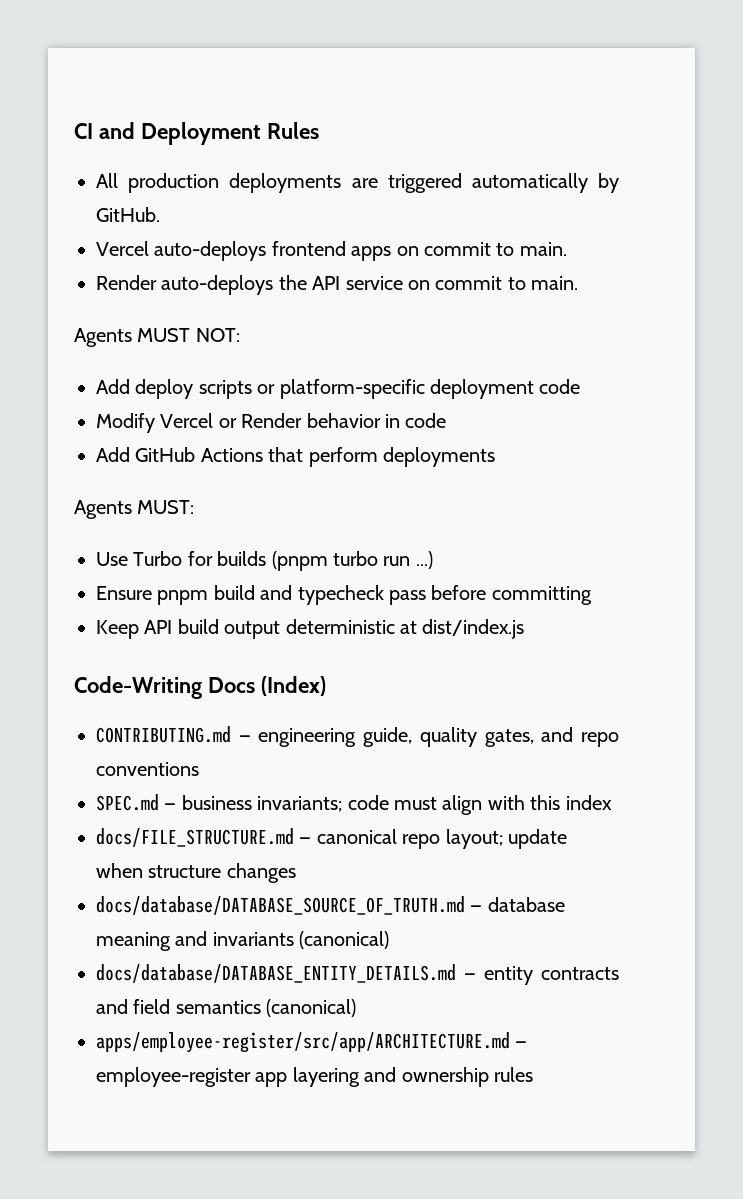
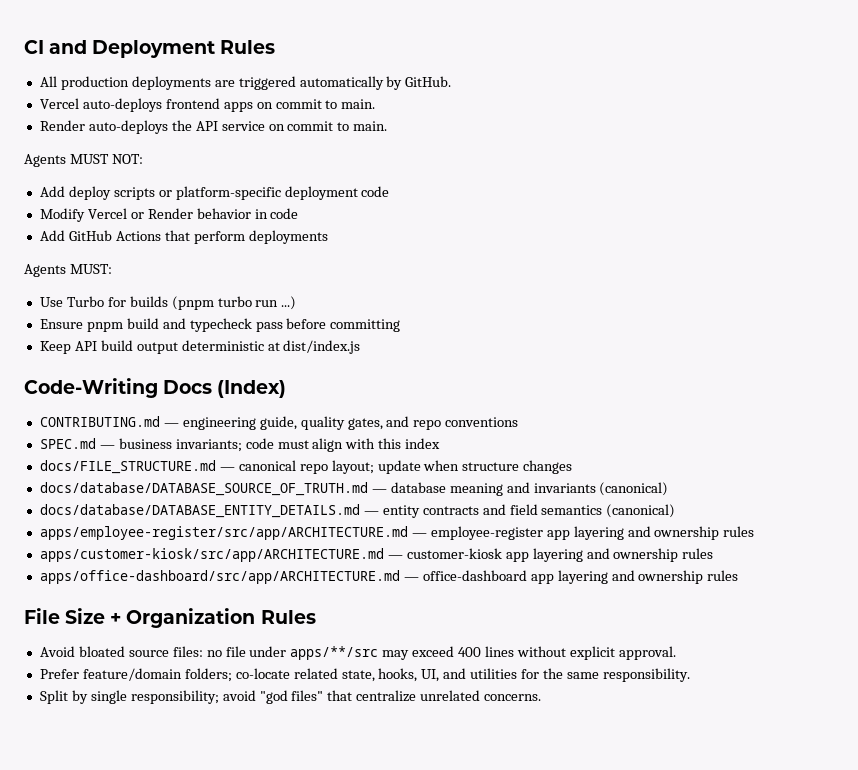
+ apps/customer-kiosk/src/app/ARCHITECTURE.md — customer-kiosk app layering and ownership rules
+ apps/office-dashboard/src/app/ARCHITECTURE.md — office-dashboard app layering and ownership rules
+ File Size + Organization Rules
+ Avoid bloated source files: no file under apps/**/src may exceed 400 lines without explicit approval.
+ Prefer feature/domain folders; co-locate related state, hooks, UI, and utilities for the same responsibility.
+ Split by single responsibility; avoid "god files" that centralize unrelated concerns.

